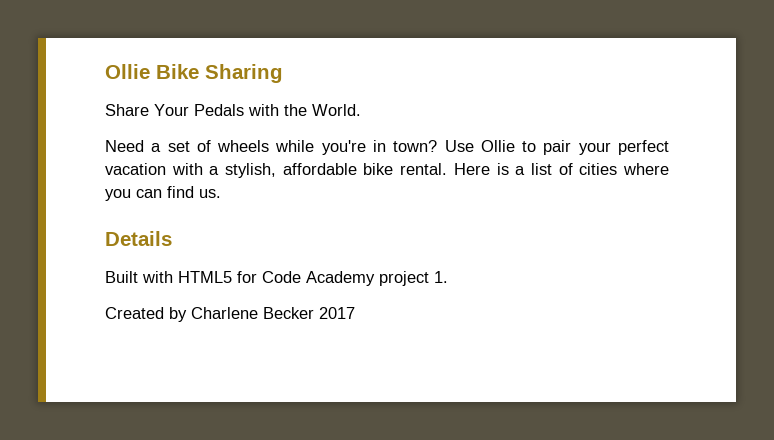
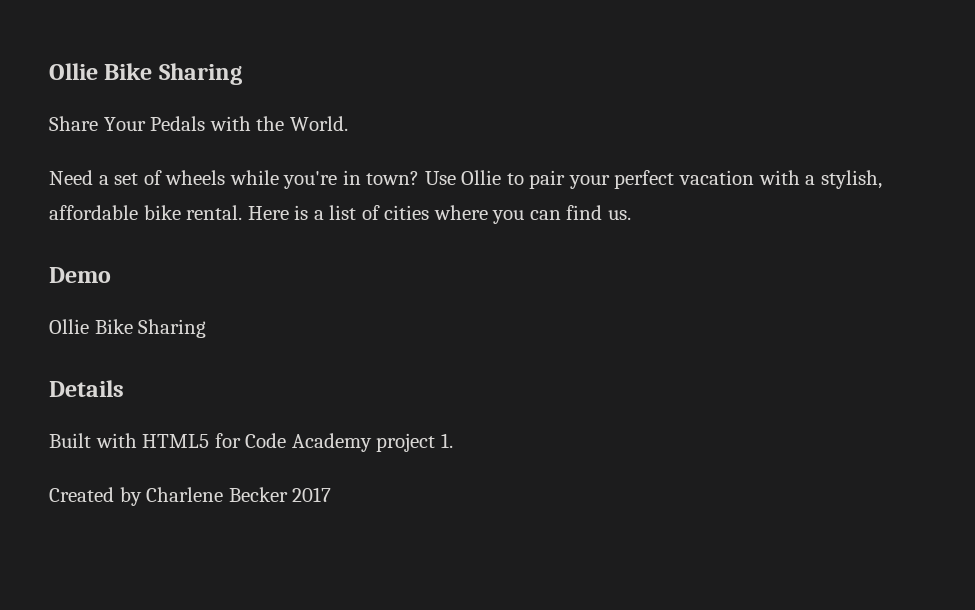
+ Demo
+ Ollie Bike Sharing

